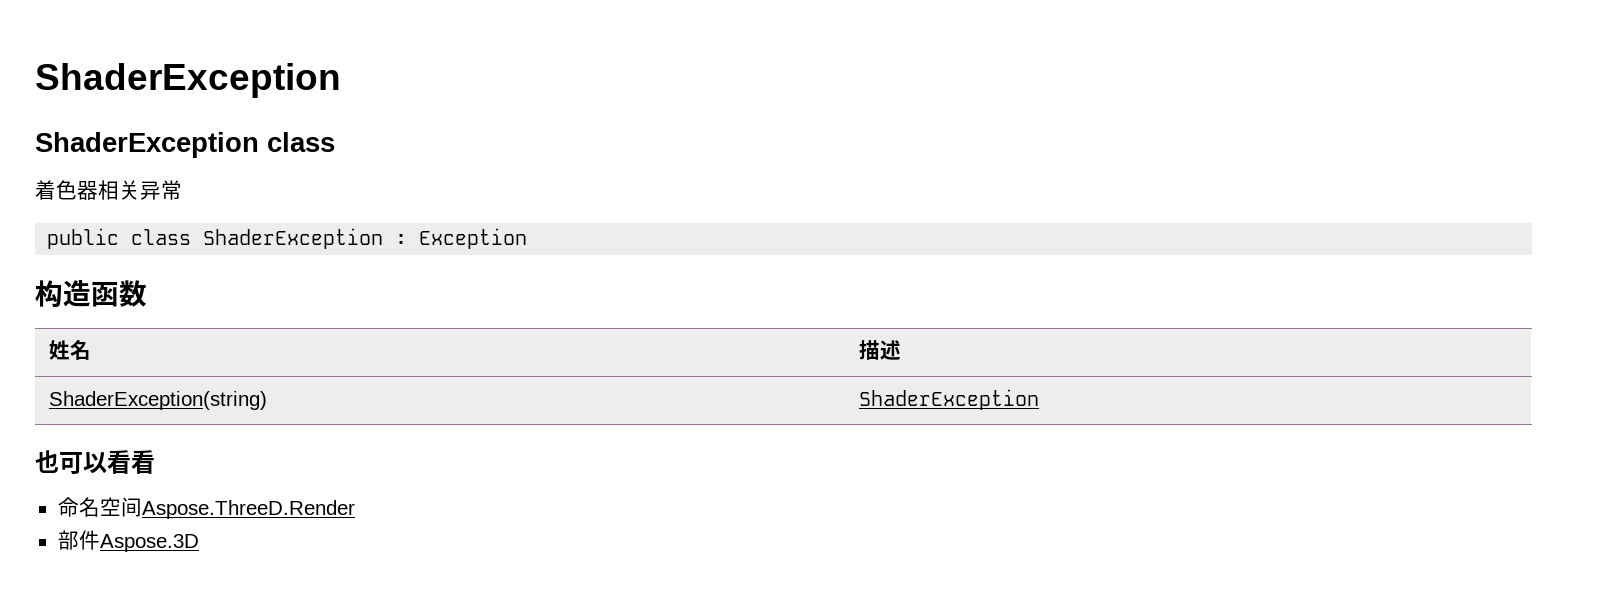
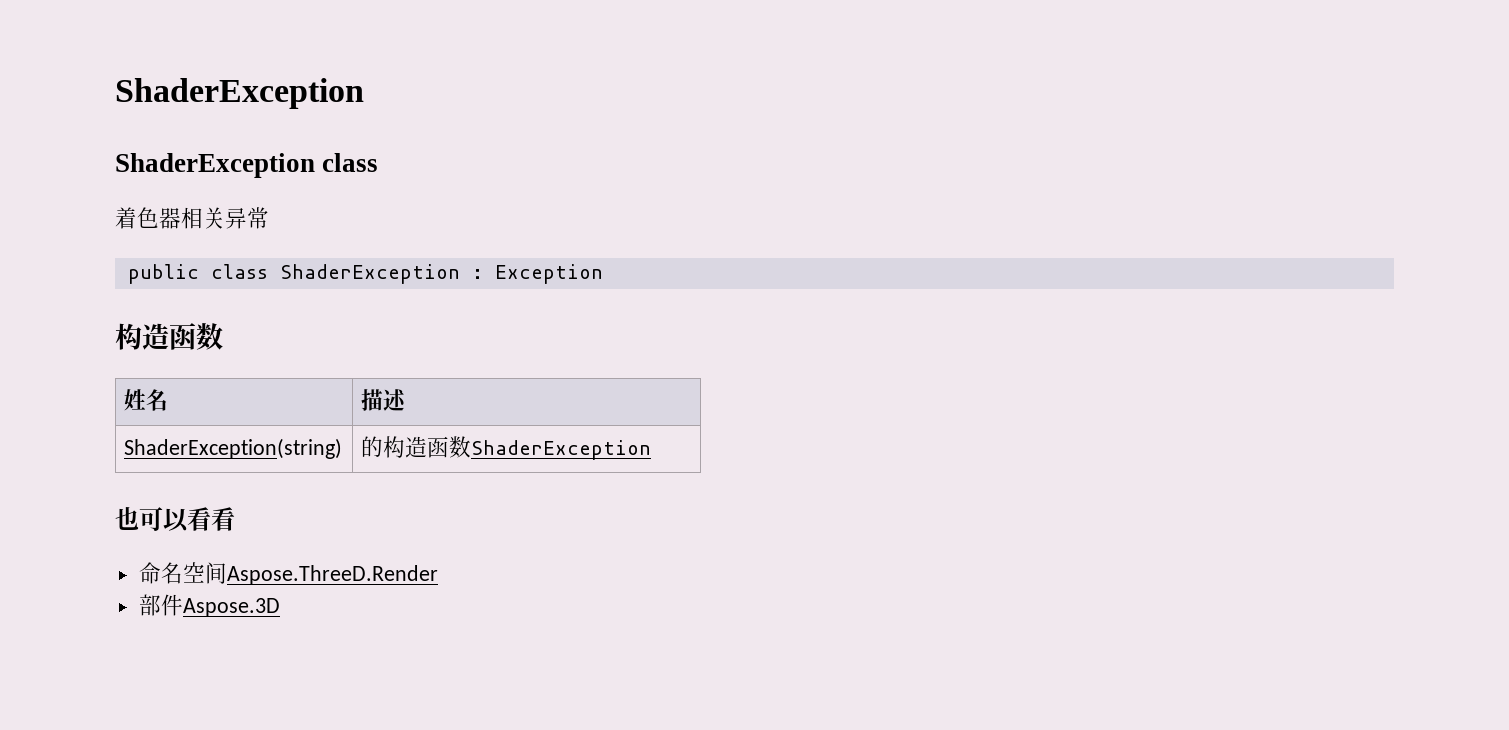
- ShaderException(string) | ShaderException
+ ShaderException(string) | 的构造函数ShaderException

